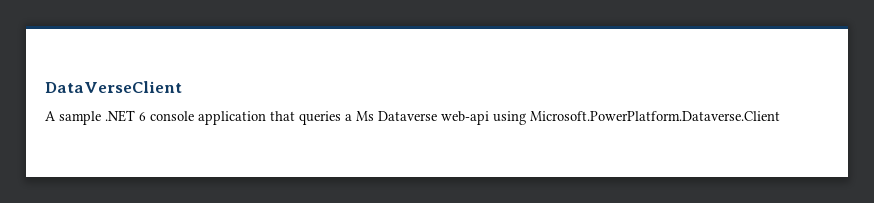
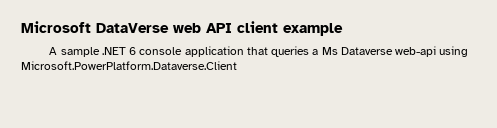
- DataVerseClient
+ Microsoft DataVerse web API client example

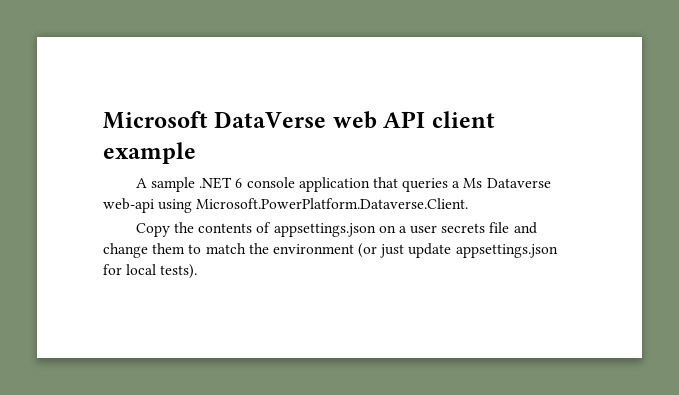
- A sample .NET 6 console application that queries a Ms Dataverse web-api using Microsoft.PowerPlatform.Dataverse.Client
+ A sample .NET 6 console application that queries a Ms Dataverse web-api using Microsoft.PowerPlatform.Dataverse.Client.
+ Copy the contents of appsettings.json on a user secrets file and change them to match the environment (or just update appsettings.json for local tests).

